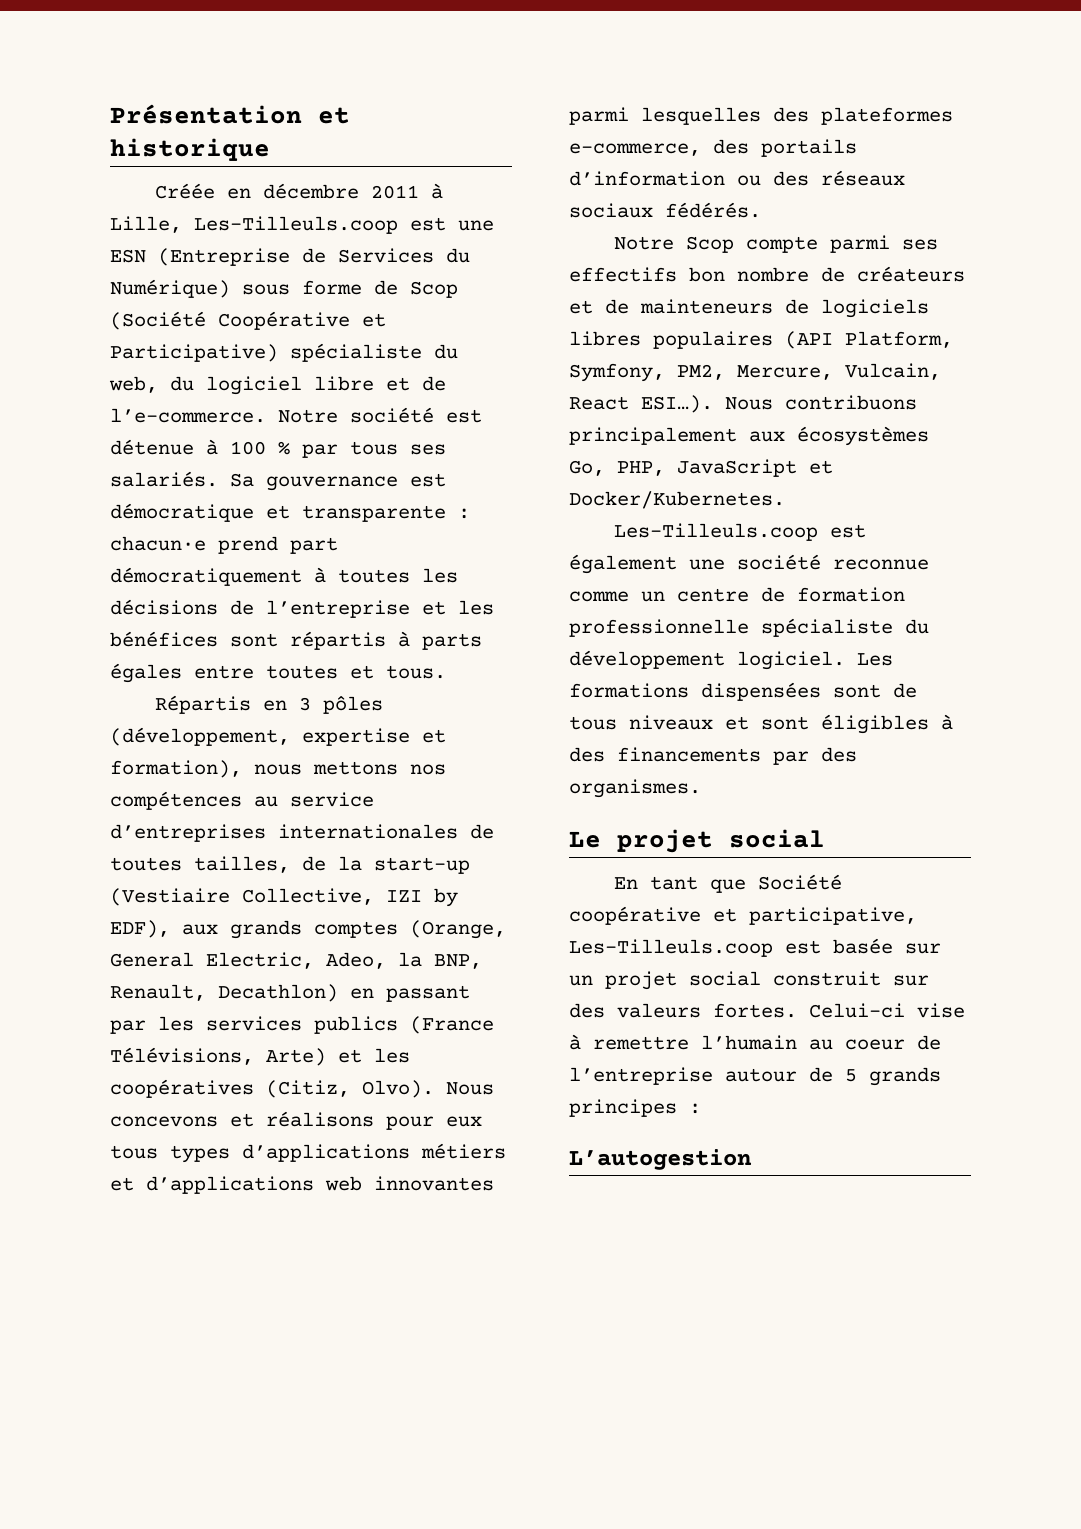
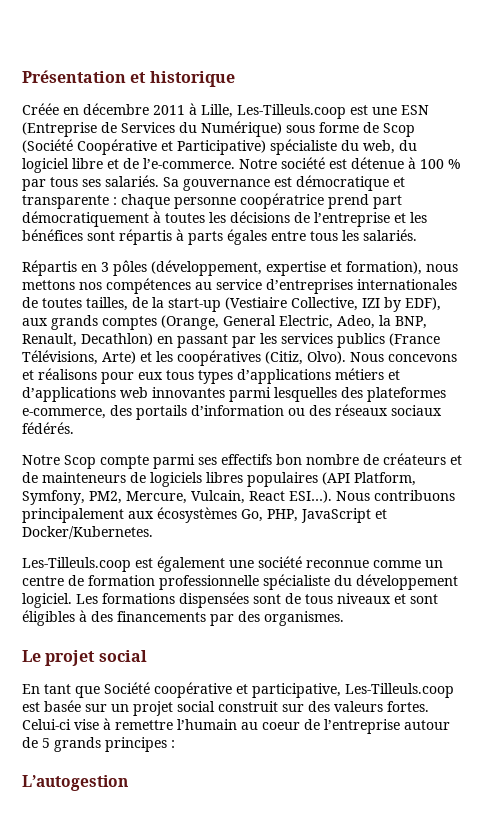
- Sa gouvernance est démocratique et transparente : chacun·e prend part démocratiquement à toutes les décisions de l’entreprise et les bénéfices sont répartis à parts égales entre toutes et tous.
+ Sa gouvernance est démocratique et transparente : chaque personne coopératrice prend part démocratiquement à toutes les décisions de l’entreprise et les bénéfices sont répartis à parts égales entre tous les salariés.

